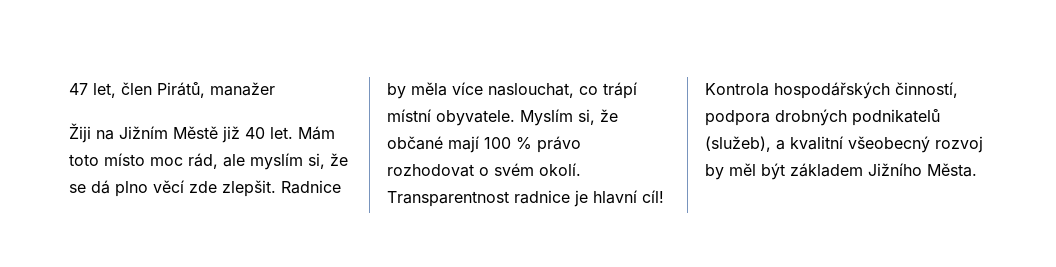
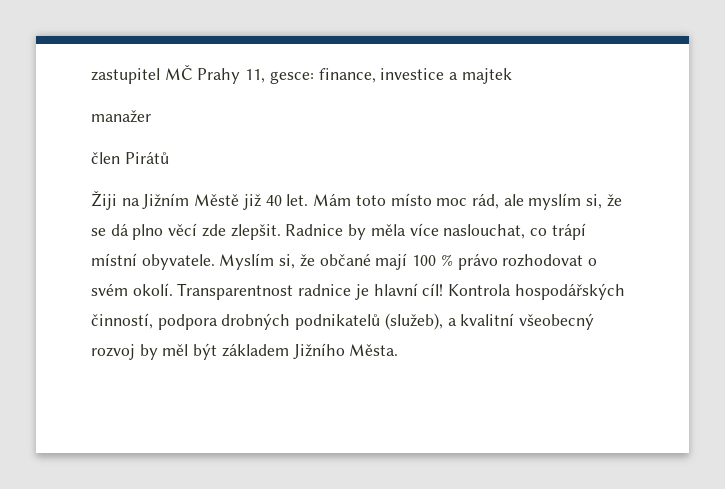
- 47 let, člen Pirátů, manažer
+ zastupitel MČ Prahy 11, gesce: finance, investice a majtek
+ manažer
+ člen Pirátů

